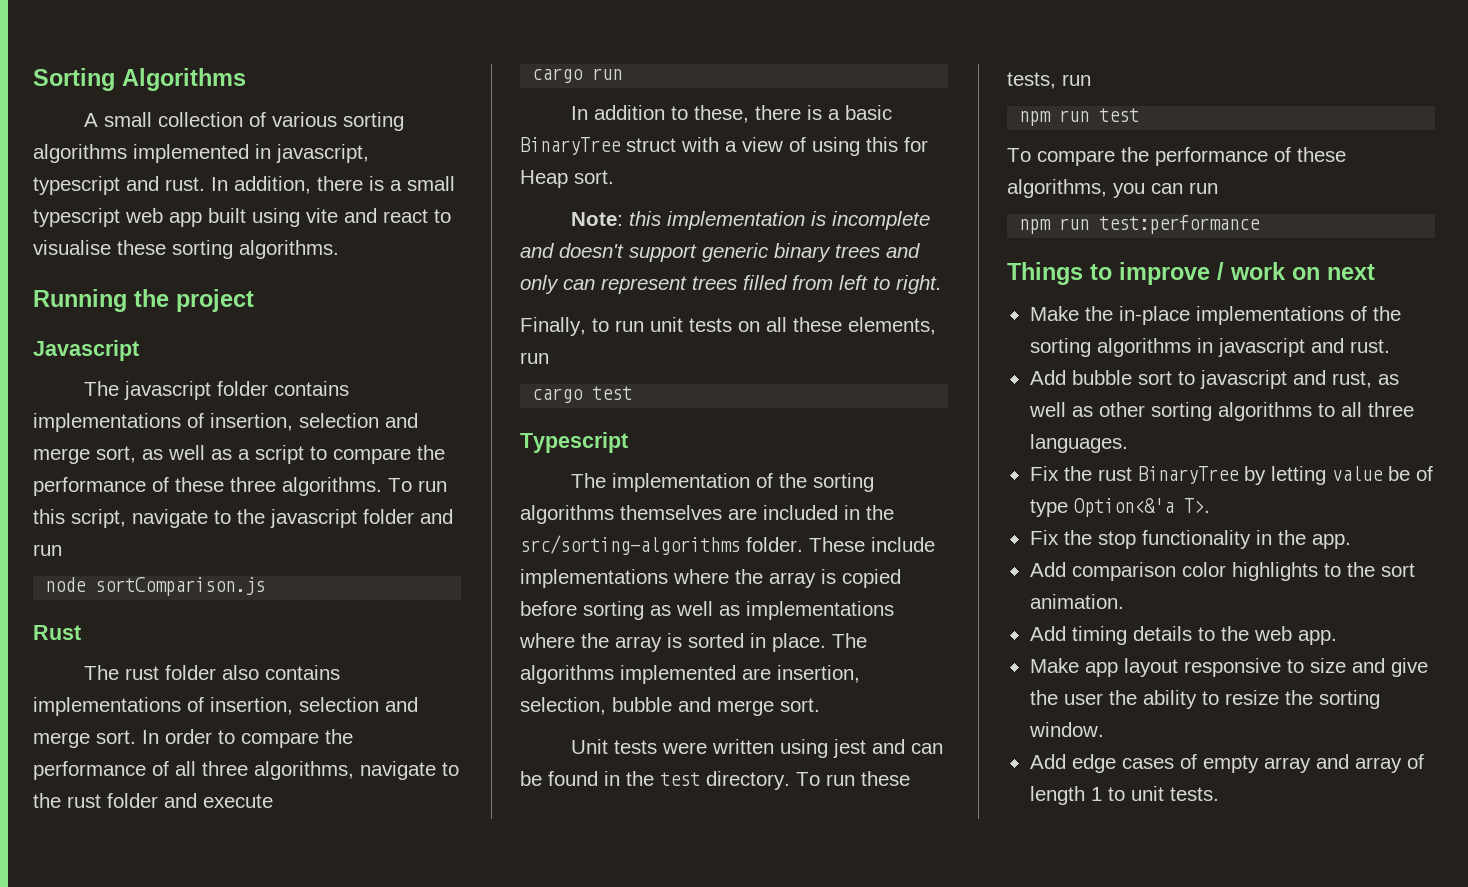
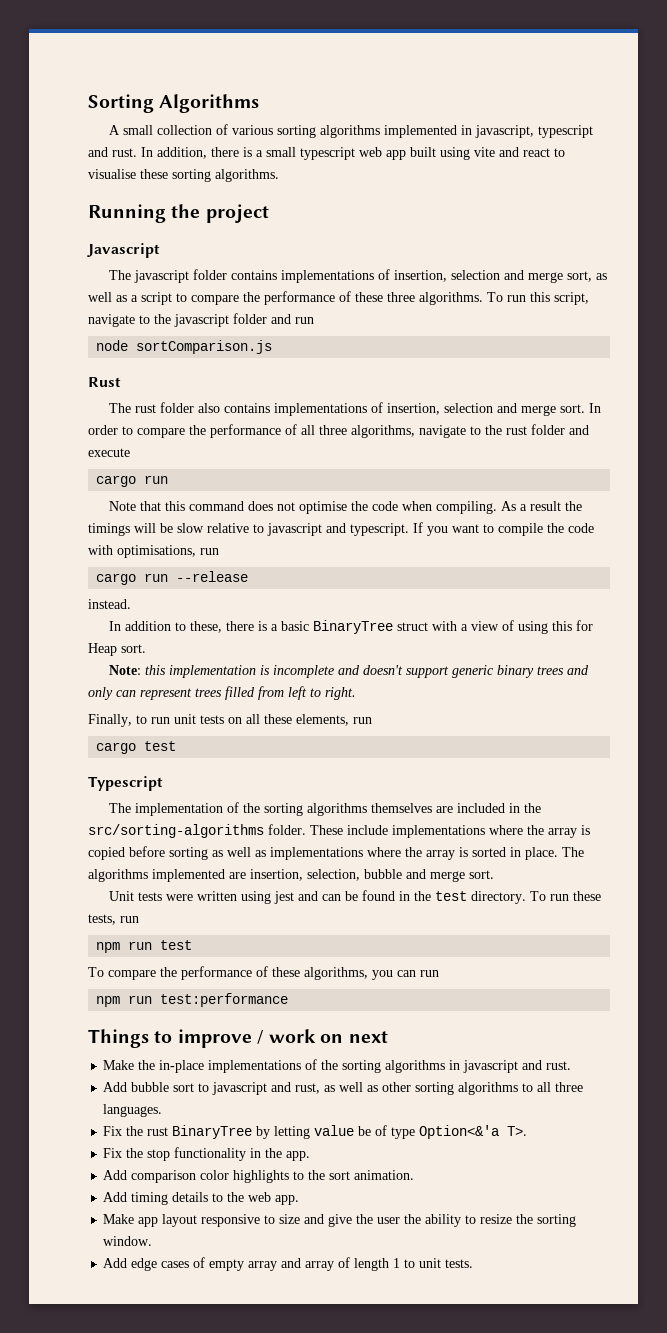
+ Note that this command does not optimise the code when compiling. As a result the timings will be slow relative to javascript and typescript. If you want to compile the code with optimisations, run
+ cargo run --release
+ instead.

